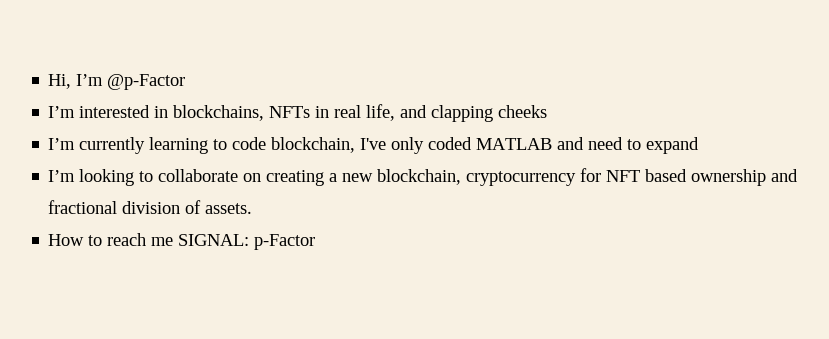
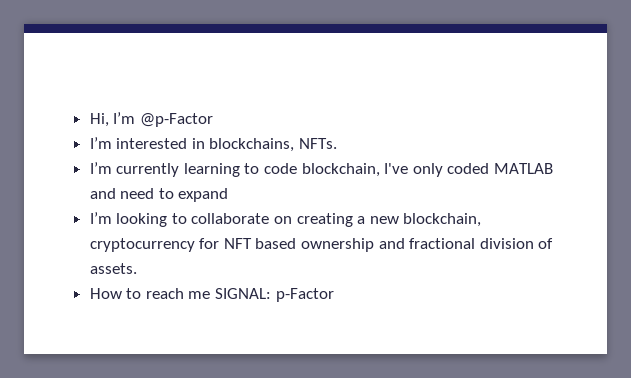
- I’m interested in blockchains, NFTs in real life, and clapping cheeks
+ I’m interested in blockchains, NFTs.

